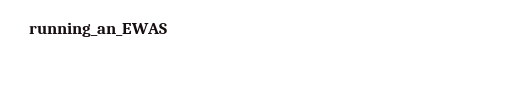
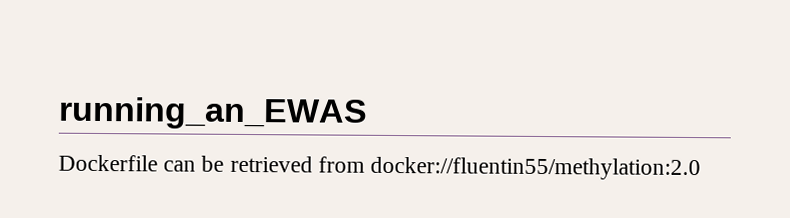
+ Dockerfile can be retrieved from docker://fluentin55/methylation:2.0

